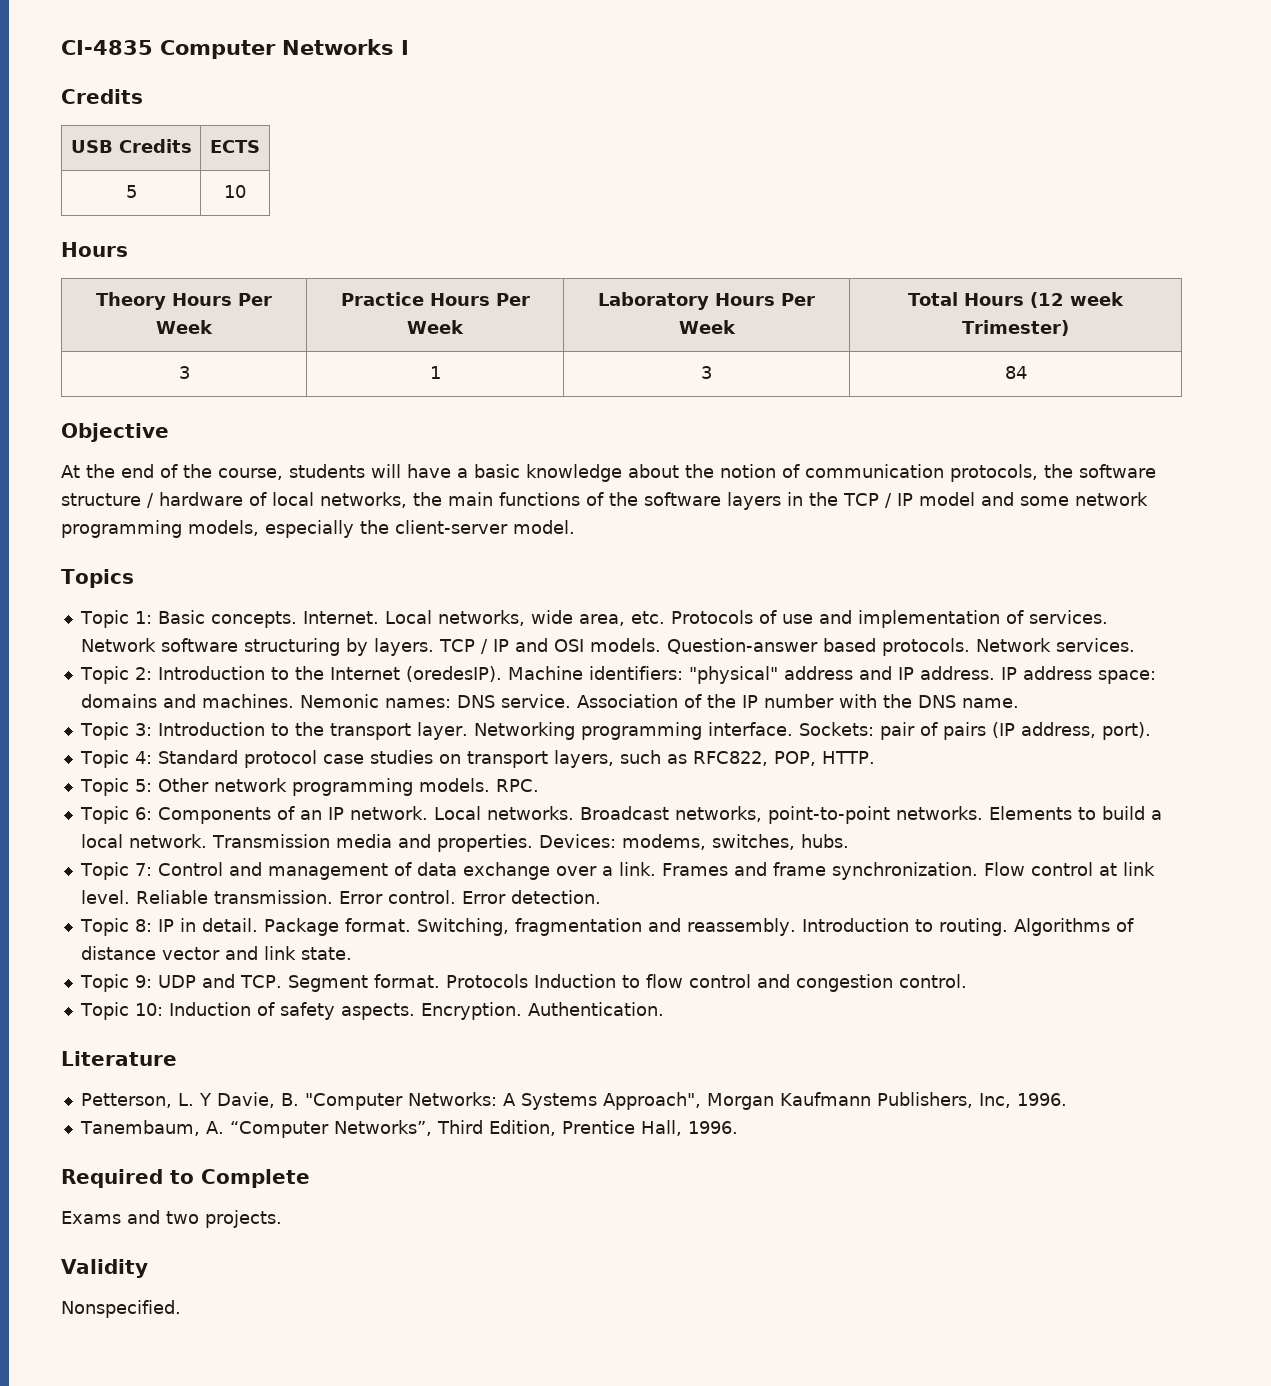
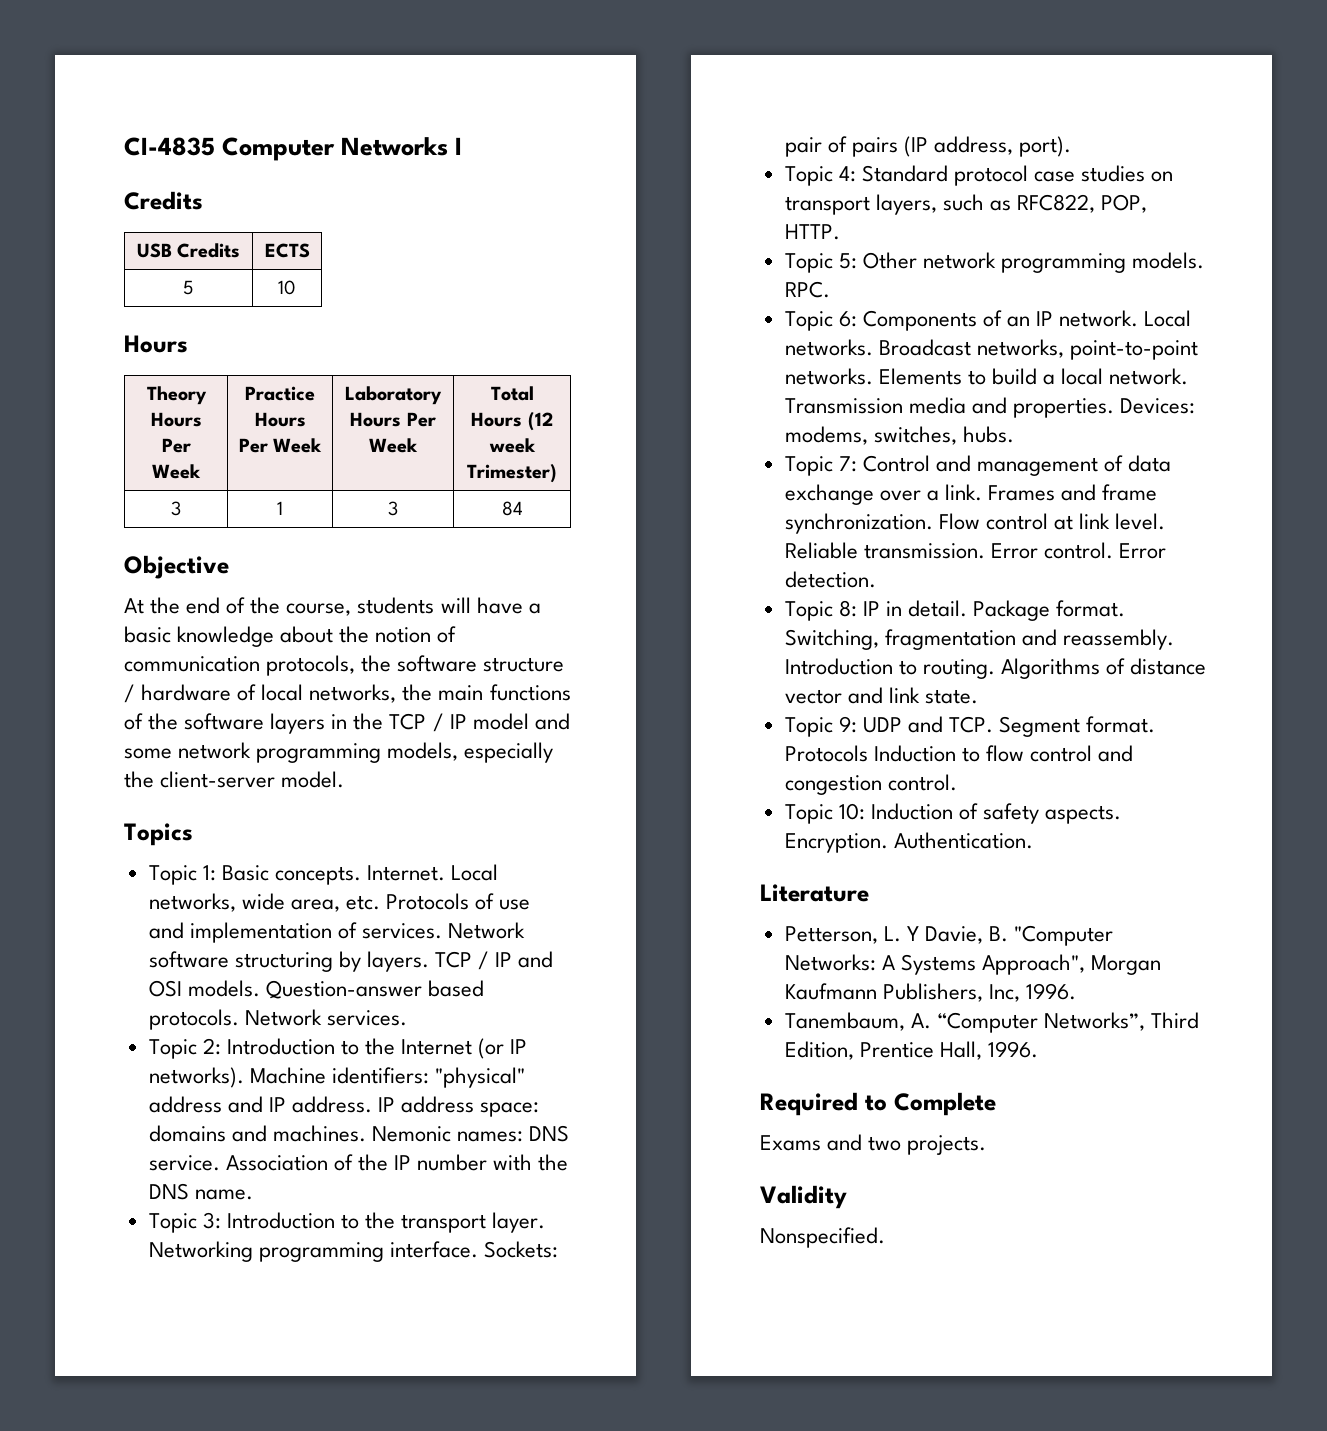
- Topic 2: Introduction to the Internet (oredesIP).
+ Topic 2: Introduction to the Internet (or IP networks).

